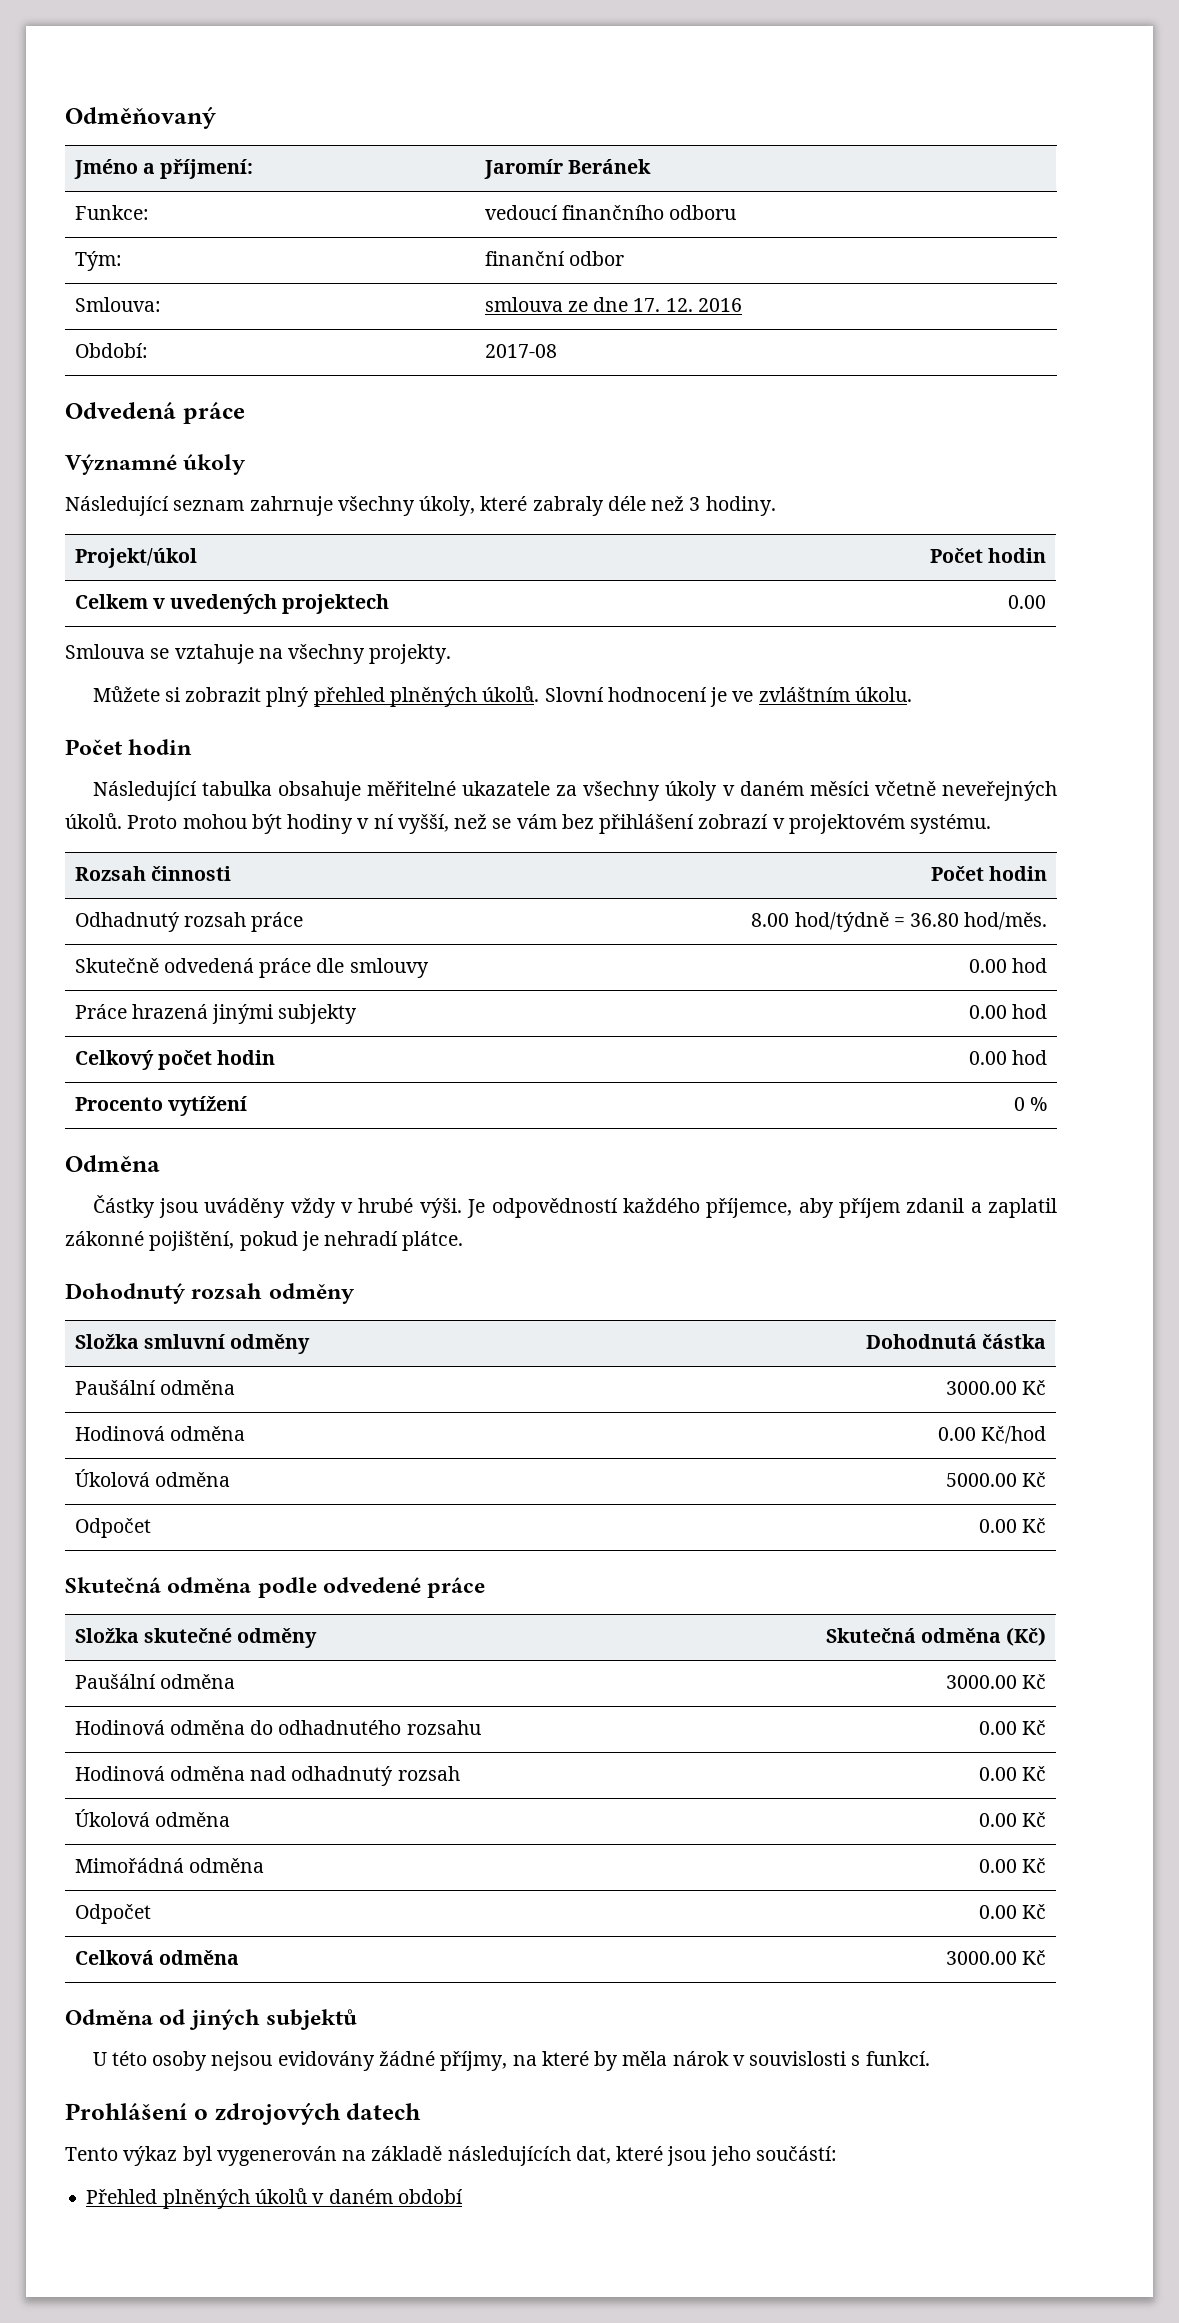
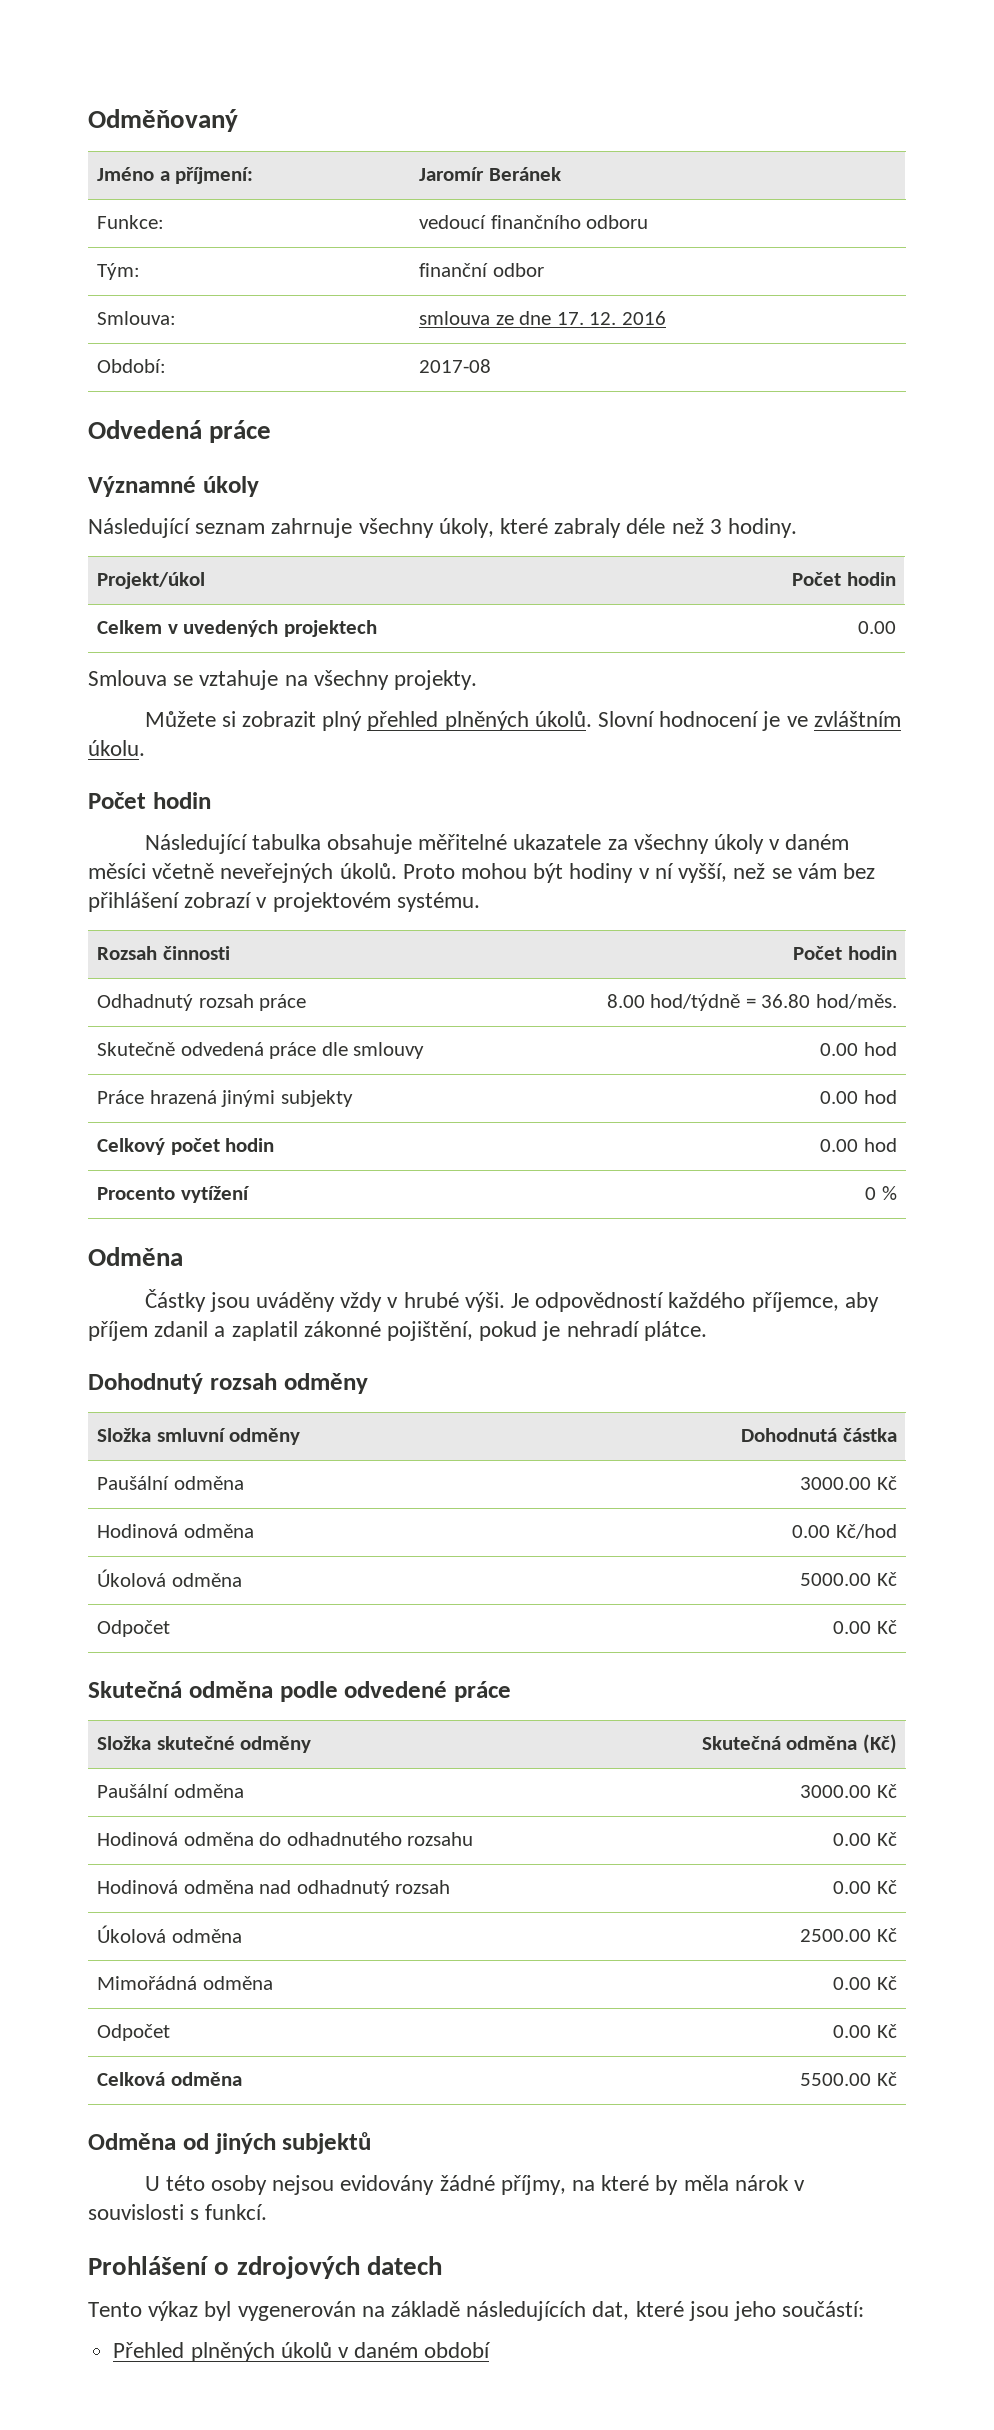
- Úkolová odměna | 0.00 Kč
+ Úkolová odměna | 2500.00 Kč
- Celková odměna | 3000.00 Kč
+ Celková odměna | 5500.00 Kč

